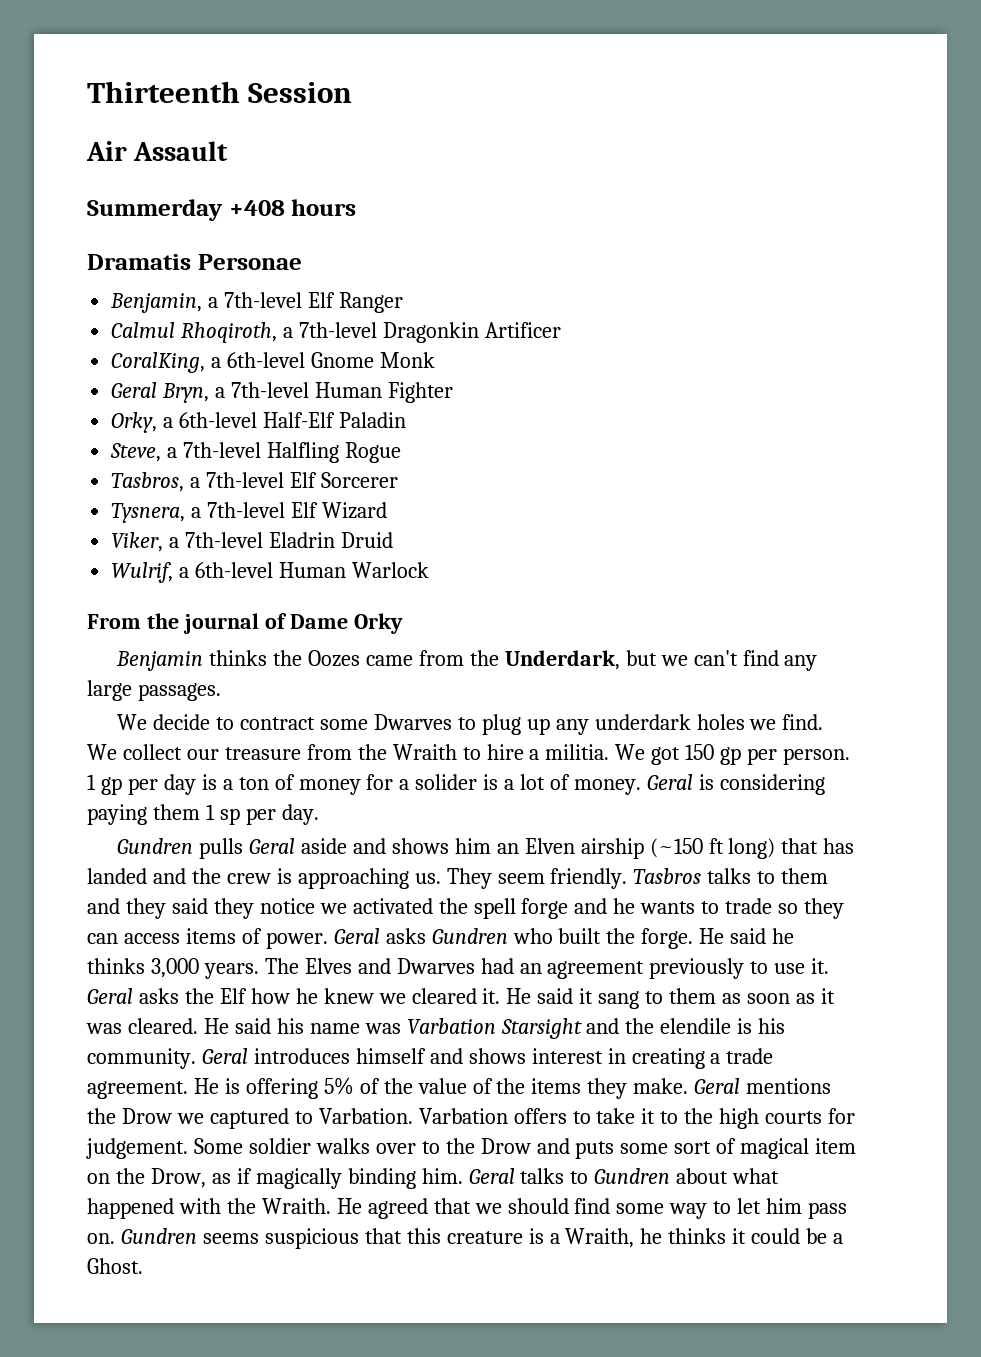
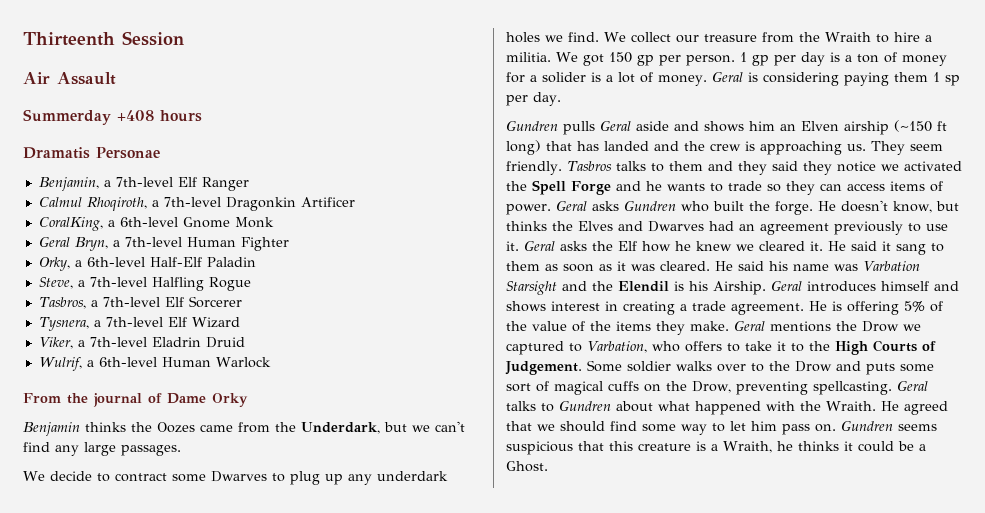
- Tasbros talks to them and they said they notice we activated the spell forge and he wants to trade so they can access items of power.
+ Tasbros talks to them and they said they notice we activated the Spell Forge and he wants to trade so they can access items of power.
- He said he thinks 3,000 years. The Elves and Dwarves had an agreement previously to use it.
+ He doesn't know, but thinks the Elves and Dwarves had an agreement previously to use it.
- He said his name was Varbation Starsight and the elendile is his community.
+ He said his name was Varbation Starsight and the Elendil is his Airship.
- Geral mentions the Drow we captured to Varbation. Varbation offers to take it to the high courts for judgement.
+ Geral mentions the Drow we captured to Varbation, who offers to take it to the High Courts of Judgement.
- Some soldier walks over to the Drow and puts some sort of magical item on the Drow, as if magically binding him.
+ Some soldier walks over to the Drow and puts some sort of magical cuffs on the Drow, preventing spellcasting.

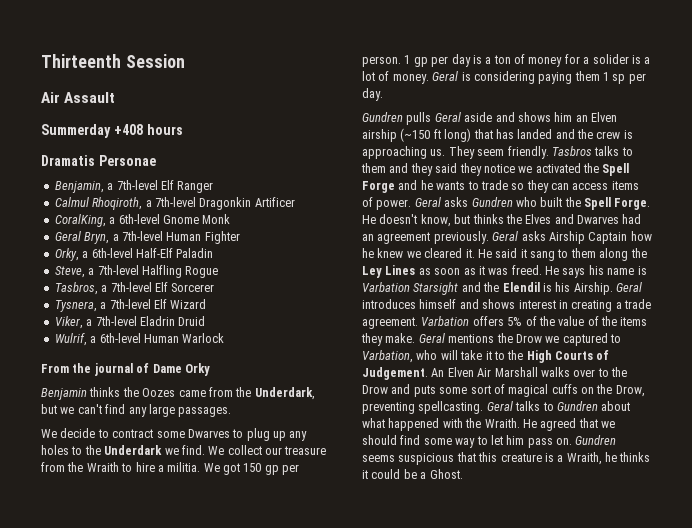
- We decide to contract some Dwarves to plug up any underdark holes we find.
+ We decide to contract some Dwarves to plug up any holes to the Underdark we find.
- Geral asks Gundren who built the forge.
+ Geral asks Gundren who built the Spell Forge.
- He doesn't know, but thinks the Elves and Dwarves had an agreement previously to use it. Geral asks the Elf how he knew we cleared it.
+ He doesn't know, but thinks the Elves and Dwarves had an agreement previously. Geral asks Airship Captain how he knew we cleared it.
- He said it sang to them as soon as it was cleared. He said his name was Varbation Starsight and the Elendil is his Airship.
+ He said it sang to them along the Ley Lines as soon as it was freed. He says his name is Varbation Starsight and the Elendil is his Airship.
- He is offering 5% of the value of the items they make.
+ Varbation offers 5% of the value of the items they make.
- Geral mentions the Drow we captured to Varbation, who offers to take it to the High Courts of Judgement.
+ Geral mentions the Drow we captured to Varbation, who will take it to the High Courts of Judgement.
- Some soldier walks over to the Drow and puts some sort of magical cuffs on the Drow, preventing spellcasting.
+ An Elven Air Marshall walks over to the Drow and puts some sort of magical cuffs on the Drow, preventing spellcasting.

